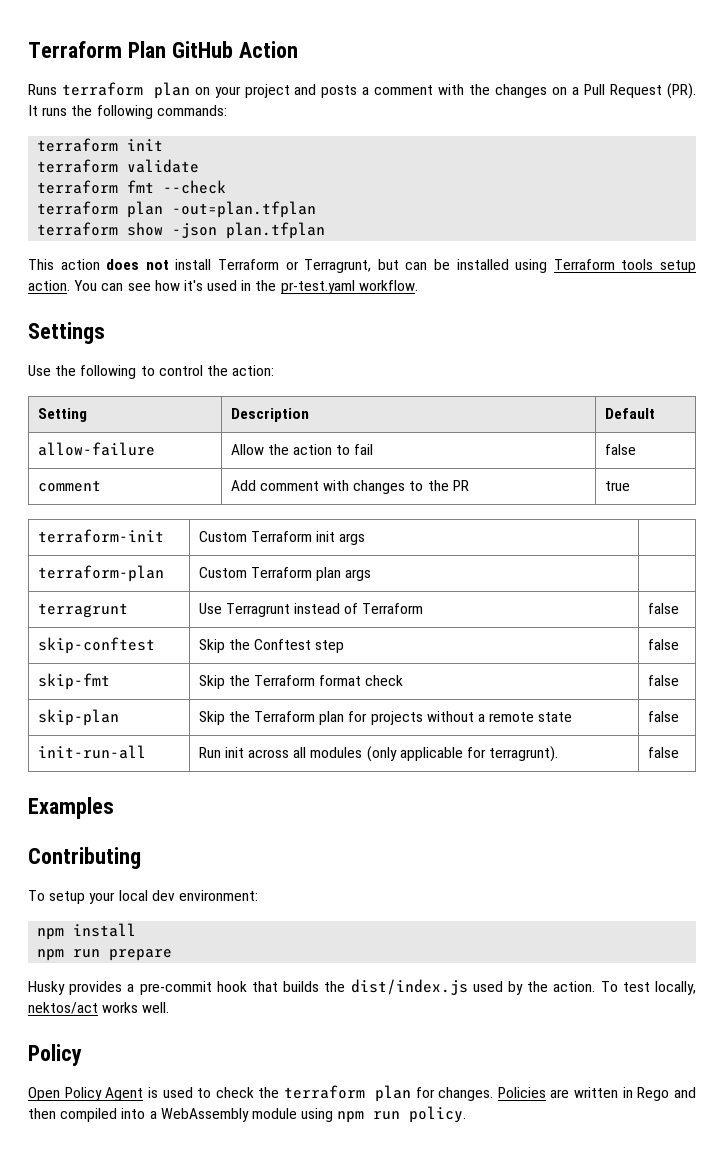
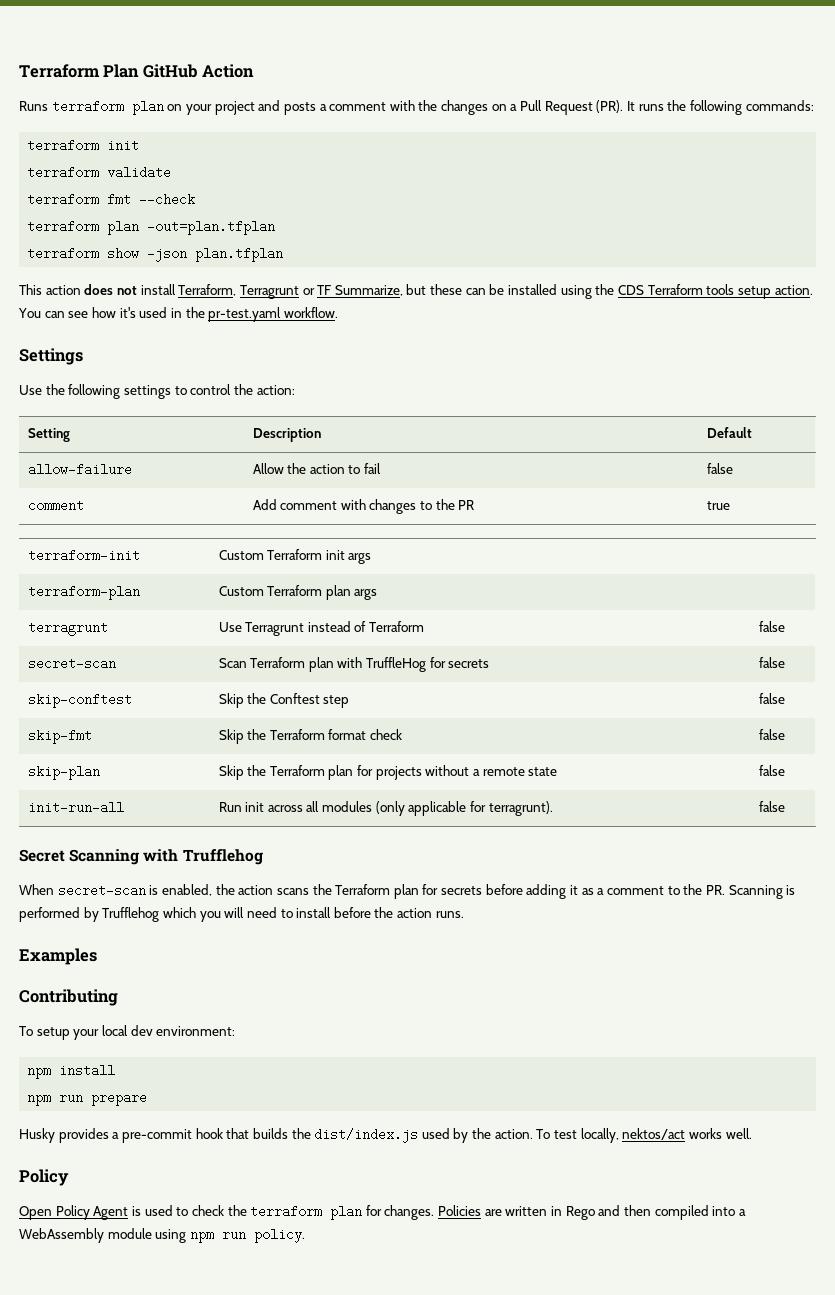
- This action does not install Terraform or Terragrunt, but can be installed using Terraform tools setup action.
+ This action does not install Terraform, Terragrunt or TF Summarize, but these can be installed using the CDS Terraform tools setup action.
- Use the following to control the action:
+ Use the following settings to control the action:
+ secret-scan | Scan Terraform plan with TruffleHog for secrets | false
+ Secret Scanning with Trufflehog
+ When secret-scan is enabled, the action scans the Terraform plan for secrets before adding it as a comment to the PR. Scanning is performed by Trufflehog which you will need to install before the action runs.

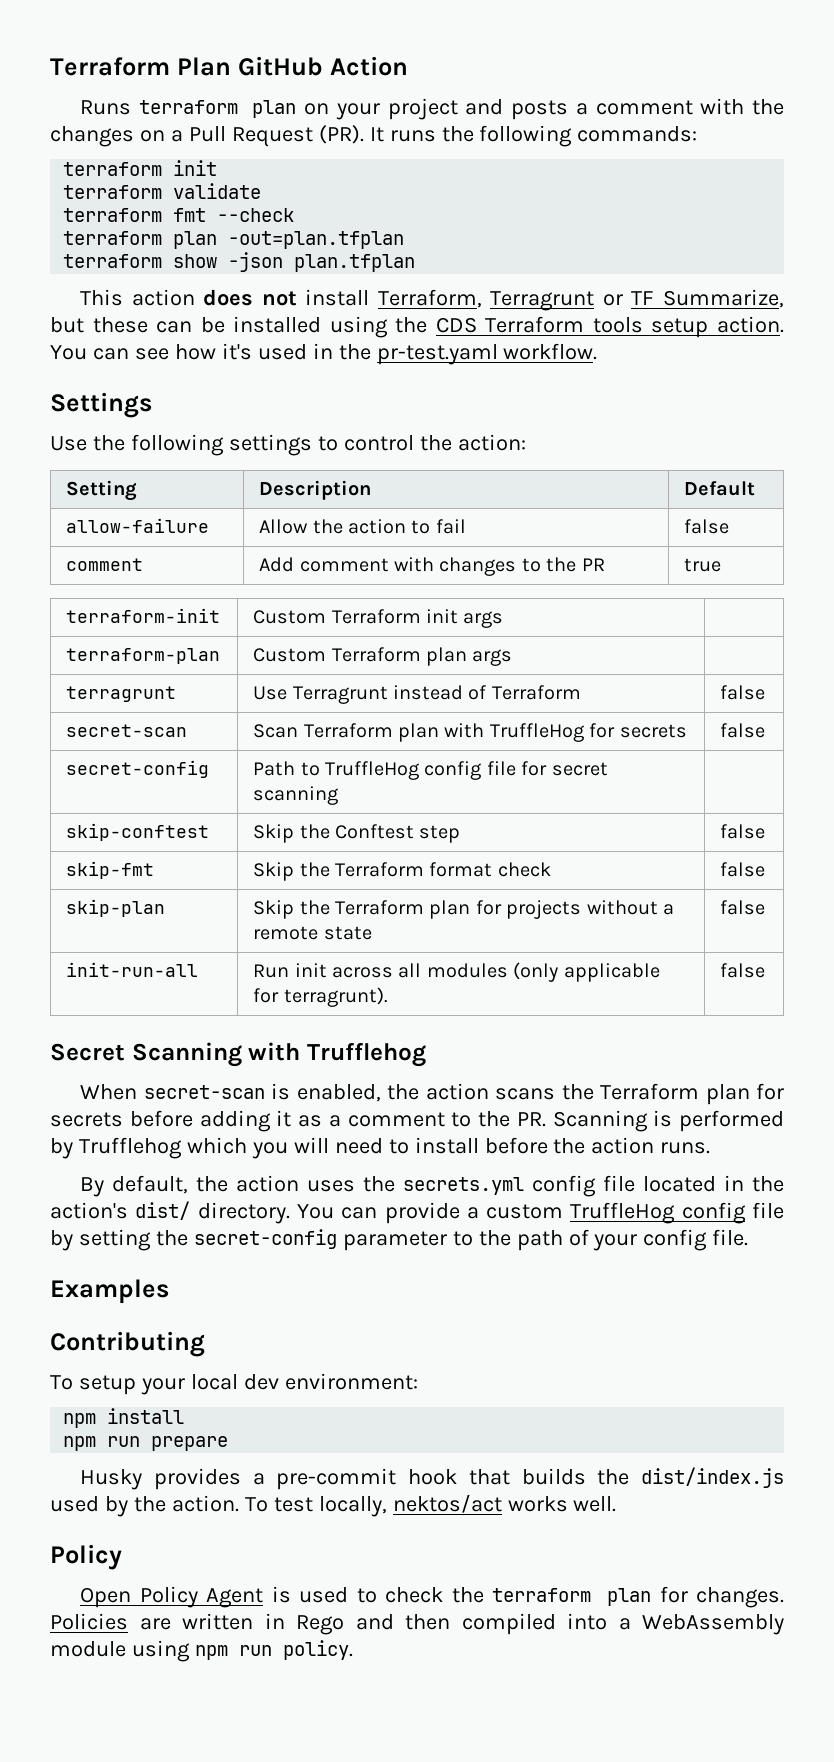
+ secret-config | Path to TruffleHog config file for secret scanning |
+ By default, the action uses the secrets.yml config file located in the action's dist/ directory. You can provide a custom TruffleHog config file by setting the secret-config parameter to the path of your config file.

